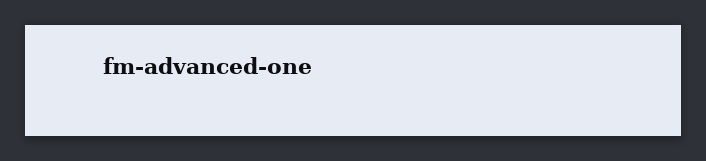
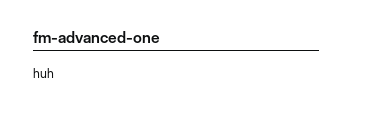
+ huh

